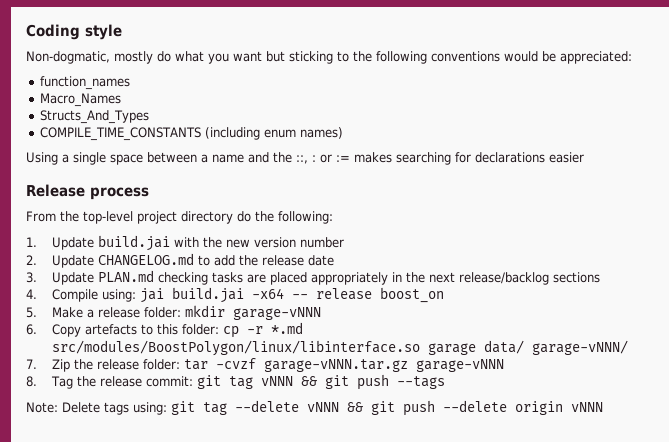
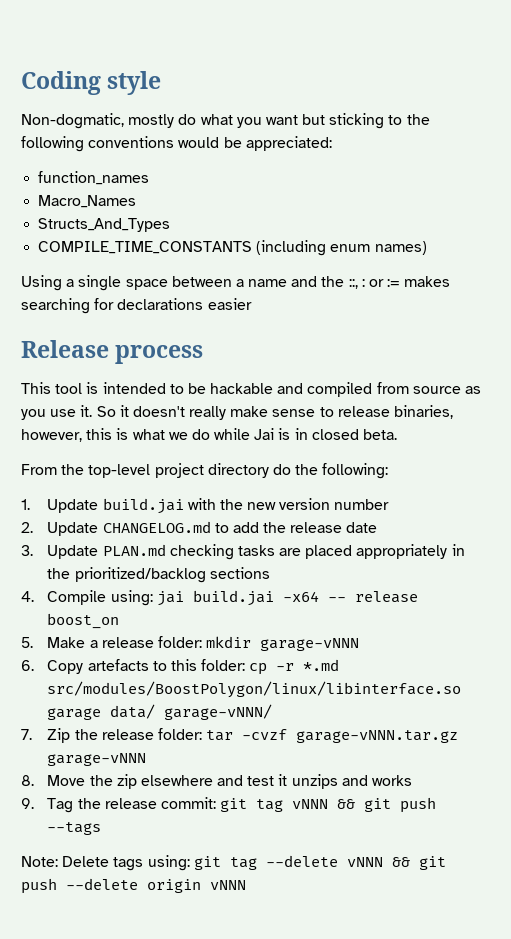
+ This tool is intended to be hackable and compiled from source as you use it. So it doesn't really make sense to release binaries, however, this is what we do while Jai is in closed beta.
- 3. Update PLAN.md checking tasks are placed appropriately in the next release/backlog sections
+ 3. Update PLAN.md checking tasks are placed appropriately in the prioritized/backlog sections
- 8. Tag the release commit: git tag vNNN && git push --tags
+ 8. Move the zip elsewhere and test it unzips and works
+ 9. Tag the release commit: git tag vNNN && git push --tags

